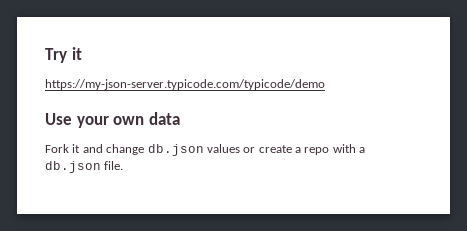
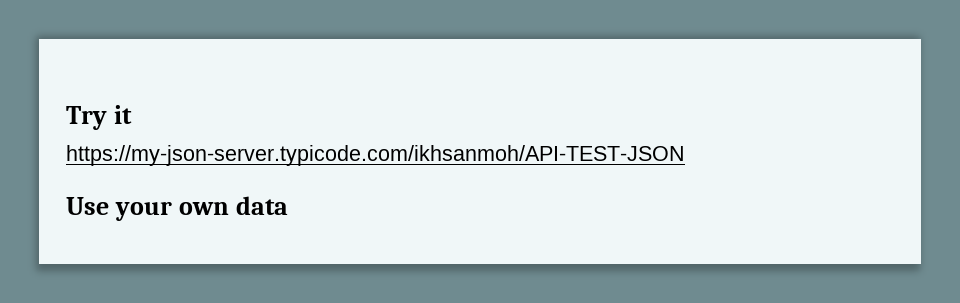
- https://my-json-server.typicode.com/typicode/demo
+ https://my-json-server.typicode.com/ikhsanmoh/API-TEST-JSON
- Fork it and change db.json values or create a repo with a db.json file.

